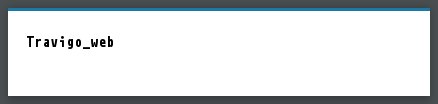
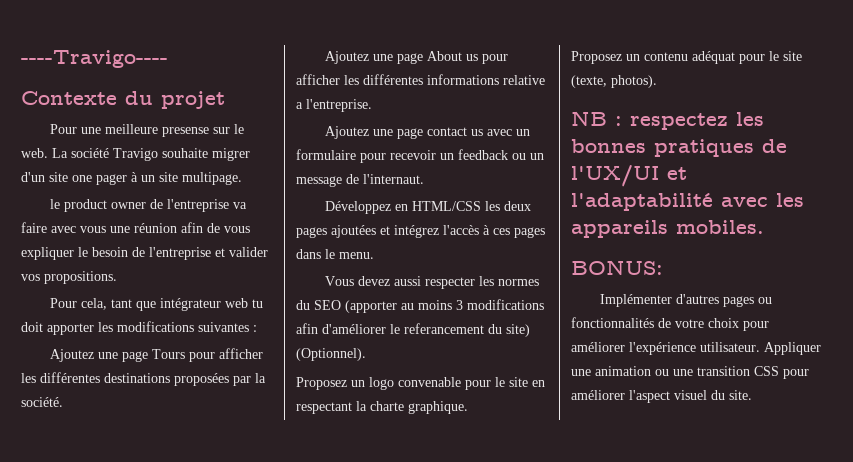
- Travigo_web
+ ----Travigo----
+ Contexte du projet
+ Pour une meilleure presense sur le web. La société Travigo souhaite migrer d'un site one pager à un site multipage.
+ le product owner de l'entreprise va faire avec vous une réunion afin de vous expliquer le besoin de l'entreprise et valider vos propositions.
+ Pour cela, tant que intégrateur web tu doit apporter les modifications suivantes :
+ Ajoutez une page Tours pour afficher les différentes destinations proposées par la société.
+ Ajoutez une page About us pour afficher les différentes informations relative a l'entreprise.
+ Ajoutez une page contact us avec un formulaire pour recevoir un feedback ou un message de l'internaut.
+ Développez en HTML/CSS les deux pages ajoutées et intégrez l'accès à ces pages dans le menu.
+ Vous devez aussi respecter les normes du SEO (apporter au moins 3 modifications afin d'améliorer le referancement du site) (Optionnel).
+ Proposez un logo convenable pour le site en respectant la charte graphique.
+ Proposez un contenu adéquat pour le site (texte, photos).
+ NB : respectez les bonnes pratiques de l'UX/UI et l'adaptabilité avec les appareils mobiles.
+ BONUS:
+ Implémenter d'autres pages ou fonctionnalités de votre choix pour améliorer l'expérience utilisateur. Appliquer une animation ou une transition CSS pour améliorer l'aspect visuel du site.

